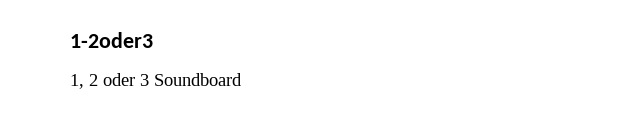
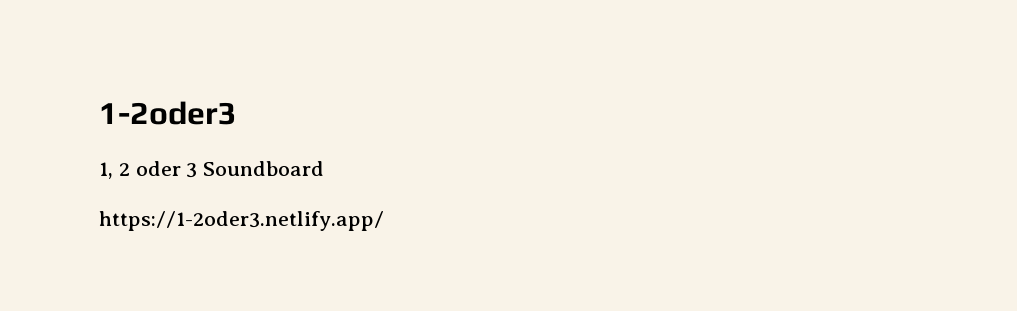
+ https://1-2oder3.netlify.app/

